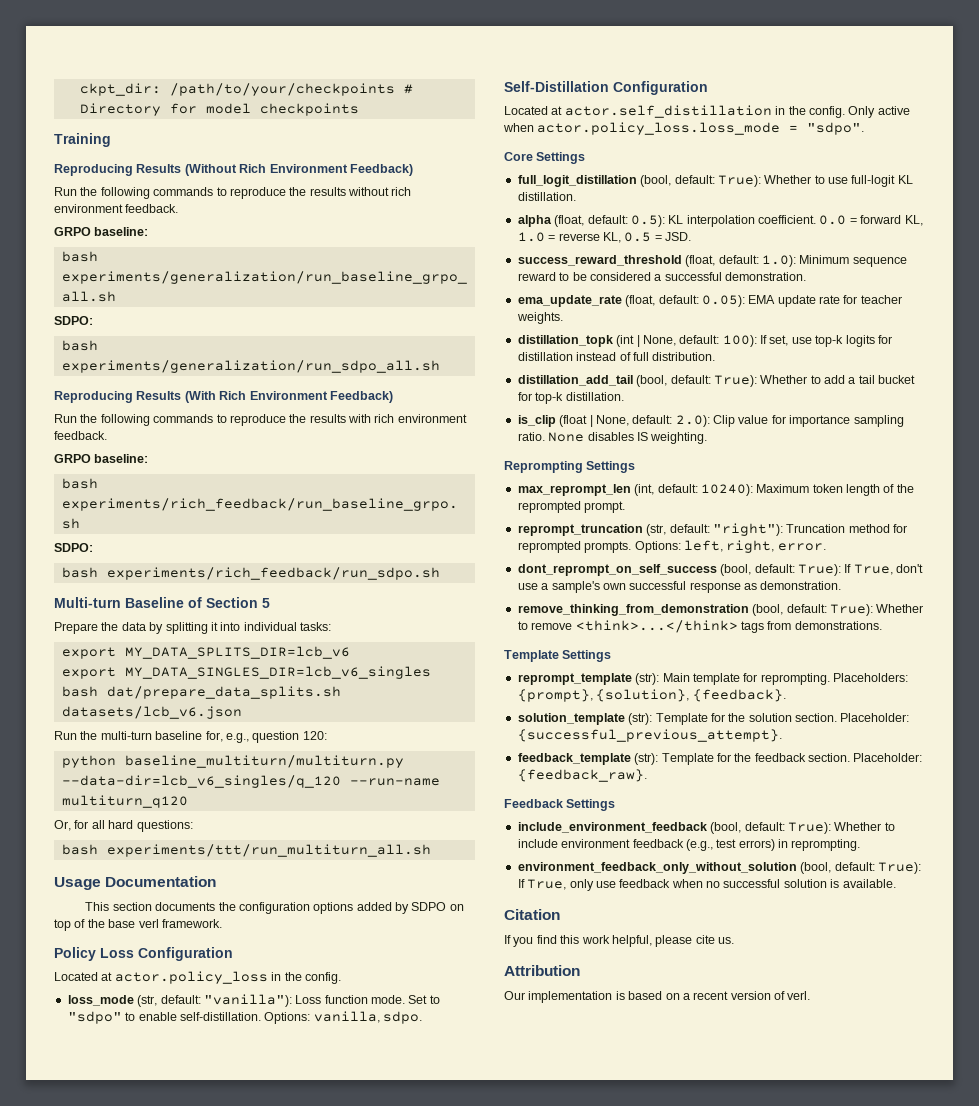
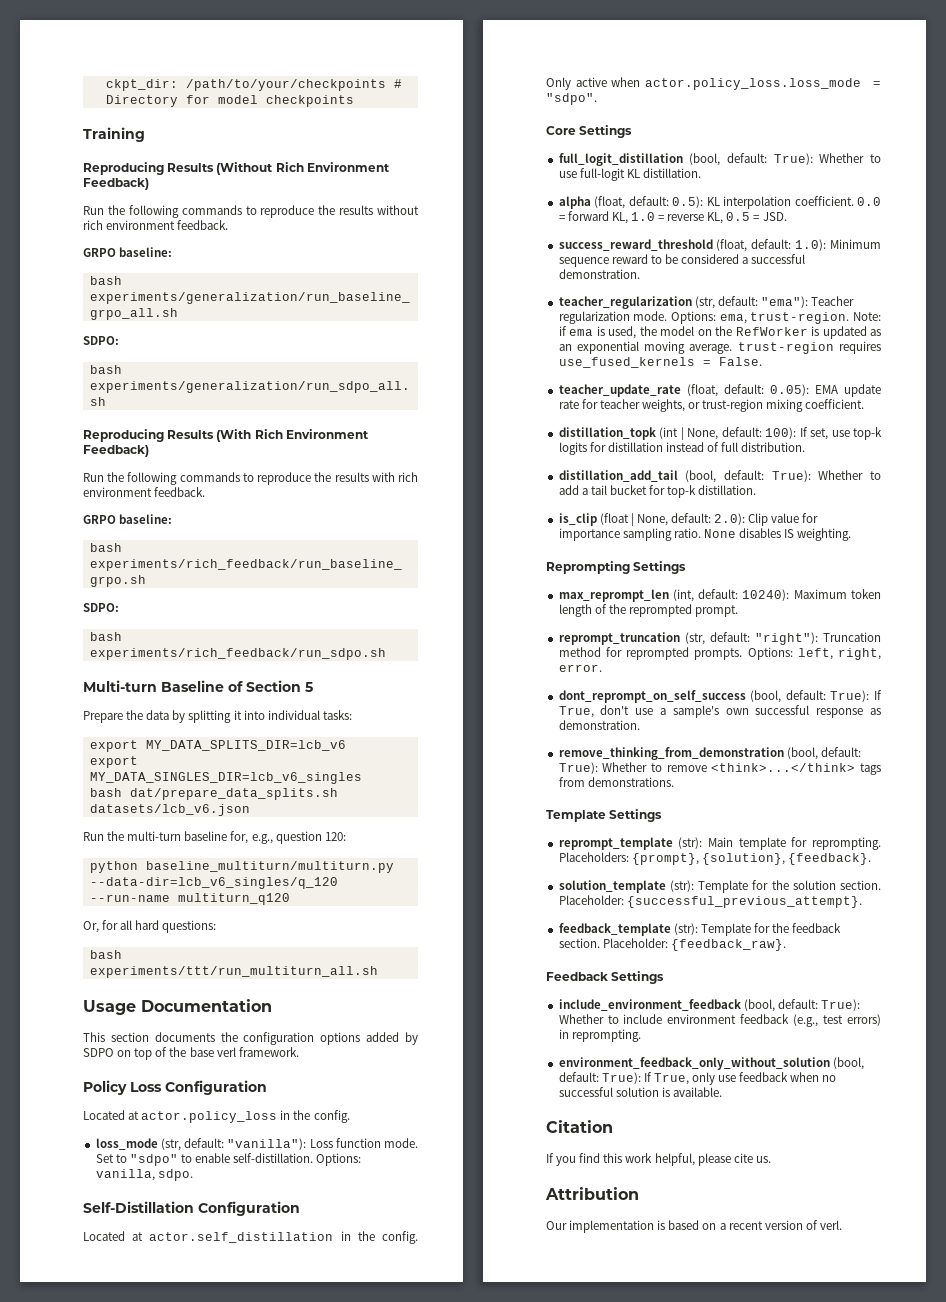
- ema_update_rate (float, default: 0.05): EMA update rate for teacher weights.
+ teacher_regularization (str, default: "ema"): Teacher regularization mode. Options: ema, trust-region. Note: if ema is used, the model on the RefWorker is updated as an exponential moving average. trust-region requires use_fused_kernels = False.
+ teacher_update_rate (float, default: 0.05): EMA update rate for teacher weights, or trust-region mixing coefficient.

